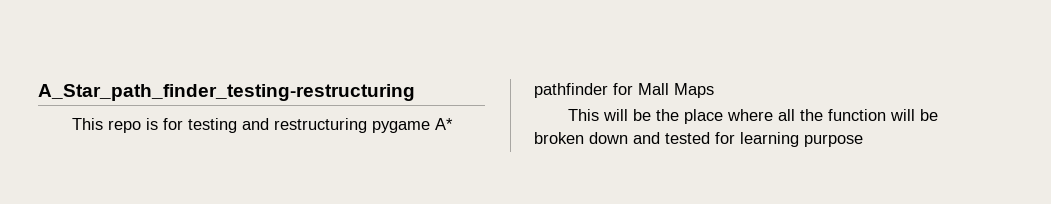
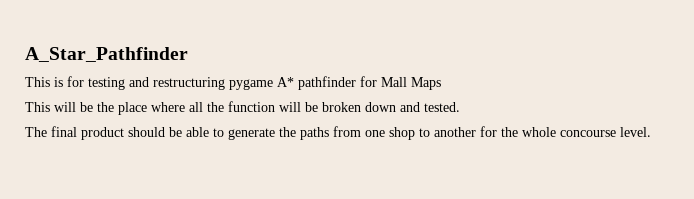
- A_Star_path_finder_testing-restructuring
- This repo is for testing and restructuring pygame A* pathfinder for Mall Maps
+ A_Star_Pathfinder
+ This is for testing and restructuring pygame A* pathfinder for Mall Maps
- This will be the place where all the function will be broken down and tested for learning purpose
+ This will be the place where all the function will be broken down and tested.
+ The final product should be able to generate the paths from one shop to another for the whole concourse level.

